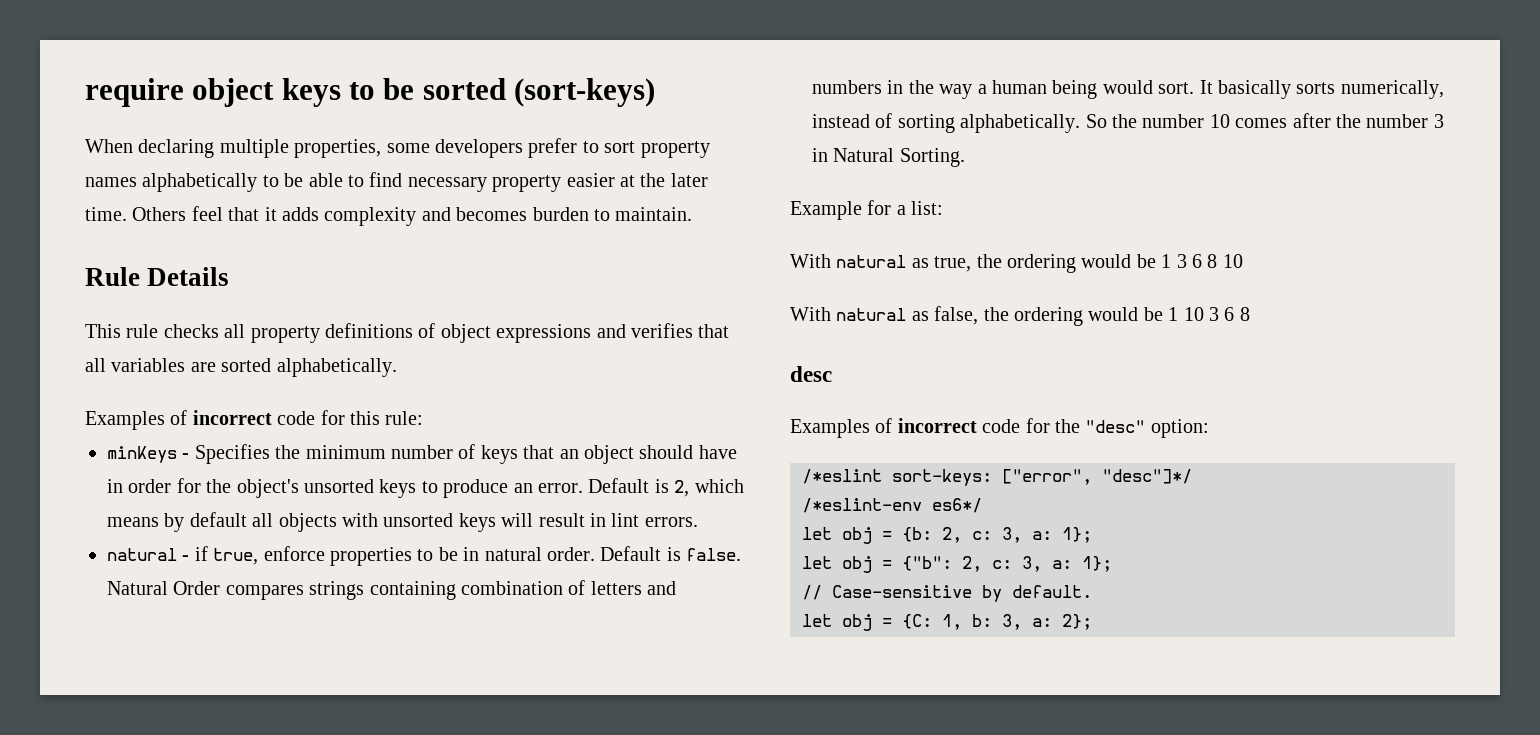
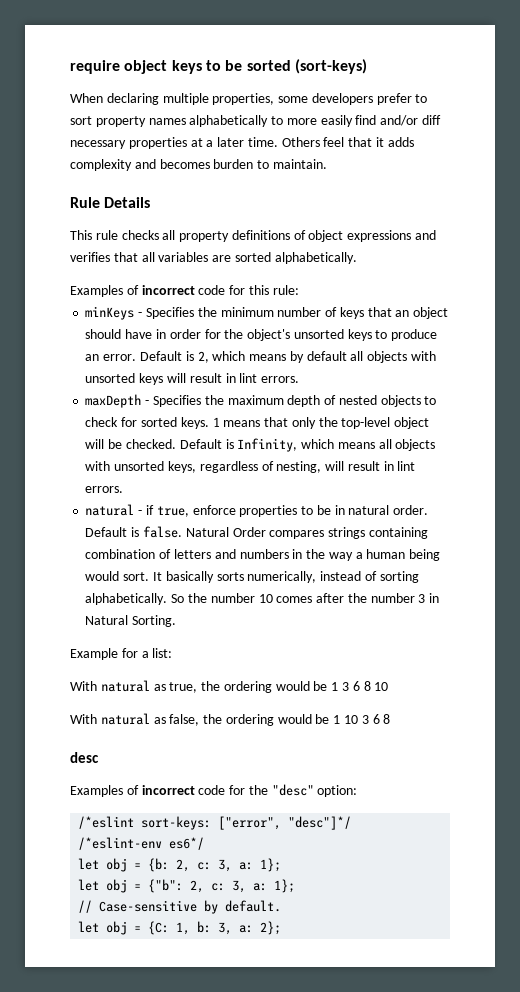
- When declaring multiple properties, some developers prefer to sort property names alphabetically to be able to find necessary property easier at the later time.
+ When declaring multiple properties, some developers prefer to sort property names alphabetically to more easily find and/or diff necessary properties at a later time.
+ maxDepth - Specifies the maximum depth of nested objects to check for sorted keys. 1 means that only the top-level object will be checked. Default is Infinity, which means all objects with unsorted keys, regardless of nesting, will result in lint errors.

